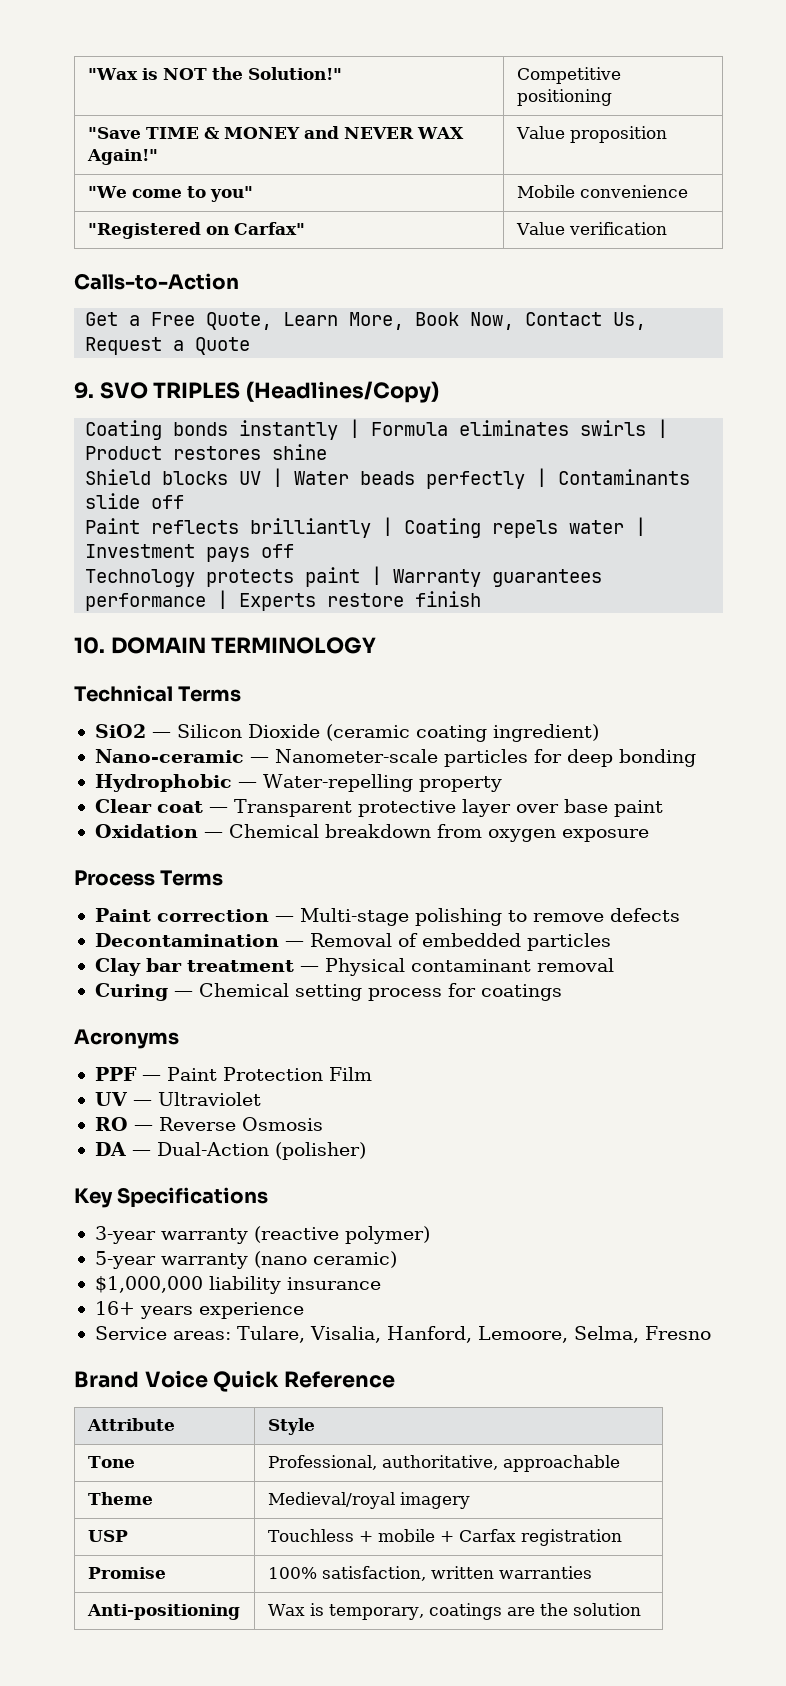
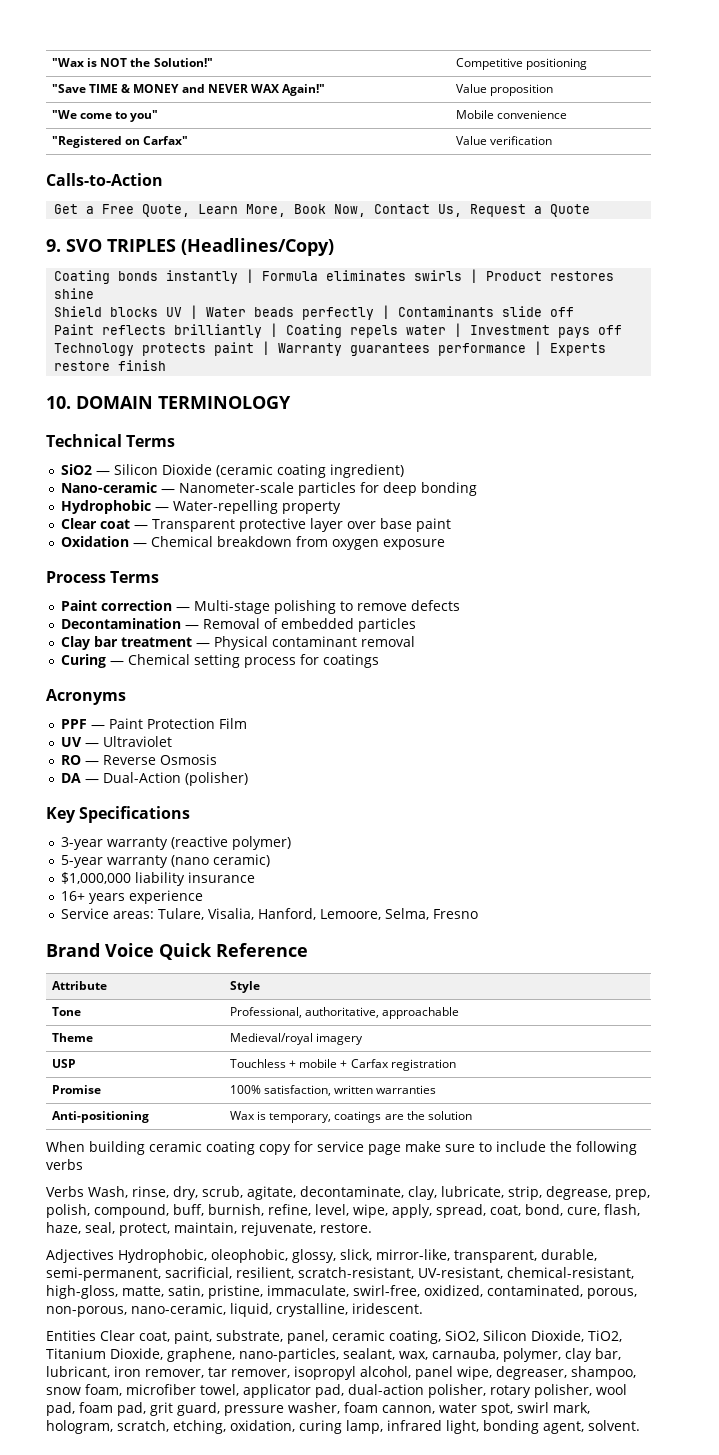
+ When building ceramic coating copy for service page make sure to include the following verbs
+ Verbs Wash, rinse, dry, scrub, agitate, decontaminate, clay, lubricate, strip, degrease, prep, polish, compound, buff, burnish, refine, level, wipe, apply, spread, coat, bond, cure, flash, haze, seal, protect, maintain, rejuvenate, restore.
+ Adjectives Hydrophobic, oleophobic, glossy, slick, mirror-like, transparent, durable, semi-permanent, sacrificial, resilient, scratch-resistant, UV-resistant, chemical-resistant, high-gloss, matte, satin, pristine, immaculate, swirl-free, oxidized, contaminated, porous, non-porous, nano-ceramic, liquid, crystalline, iridescent.
+ Entities Clear coat, paint, substrate, panel, ceramic coating, SiO2, Silicon Dioxide, TiO2, Titanium Dioxide, graphene, nano-particles, sealant, wax, carnauba, polymer, clay bar, lubricant, iron remover, tar remover, isopropyl alcohol, panel wipe, degreaser, shampoo, snow foam, microfiber towel, applicator pad, dual-action polisher, rotary polisher, wool pad, foam pad, grit guard, pressure washer, foam cannon, water spot, swirl mark, hologram, scratch, etching, oxidation, curing lamp, infrared light, bonding agent, solvent.

